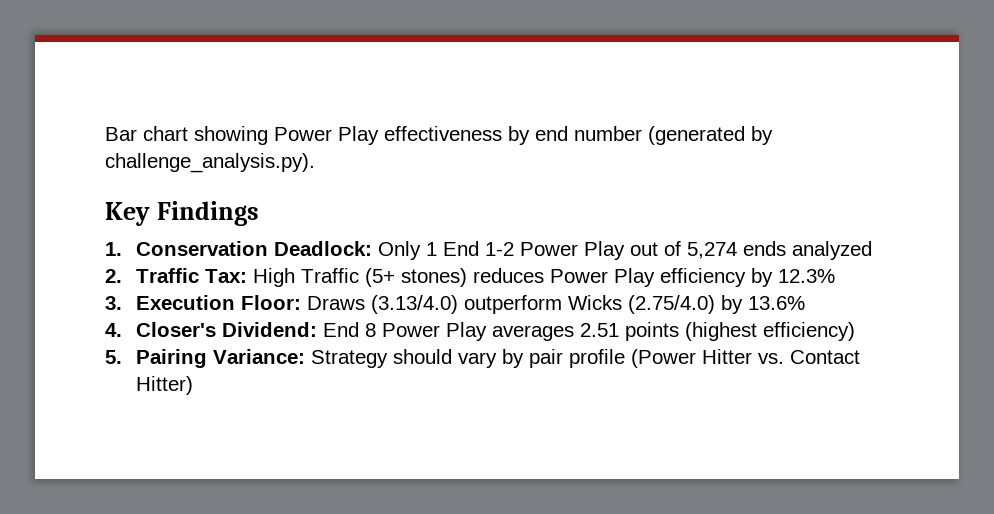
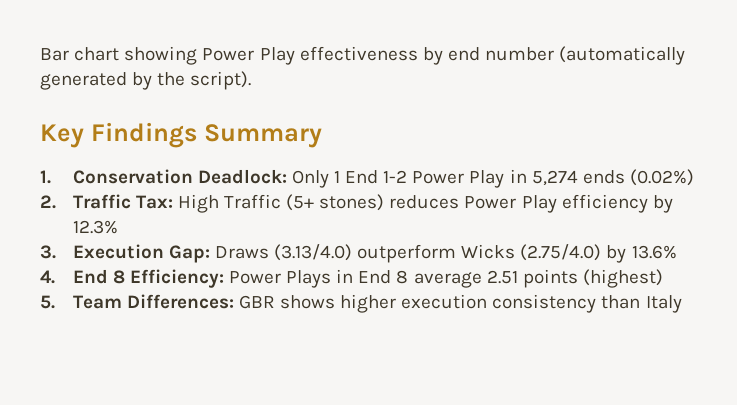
- Bar chart showing Power Play effectiveness by end number (generated by challenge_analysis.py).
+ Bar chart showing Power Play effectiveness by end number (automatically generated by the script).
- Key Findings
+ Key Findings Summary
- 1. Conservation Deadlock: Only 1 End 1-2 Power Play out of 5,274 ends analyzed
+ 1. Conservation Deadlock: Only 1 End 1-2 Power Play in 5,274 ends (0.02%)
- 3. Execution Floor: Draws (3.13/4.0) outperform Wicks (2.75/4.0) by 13.6%
+ 3. Execution Gap: Draws (3.13/4.0) outperform Wicks (2.75/4.0) by 13.6%
- 4. Closer's Dividend: End 8 Power Play averages 2.51 points (highest efficiency)
- 5. Pairing Variance: Strategy should vary by pair profile (Power Hitter vs. Contact Hitter)
+ 4. End 8 Efficiency: Power Plays in End 8 average 2.51 points (highest)
+ 5. Team Differences: GBR shows higher execution consistency than Italy

